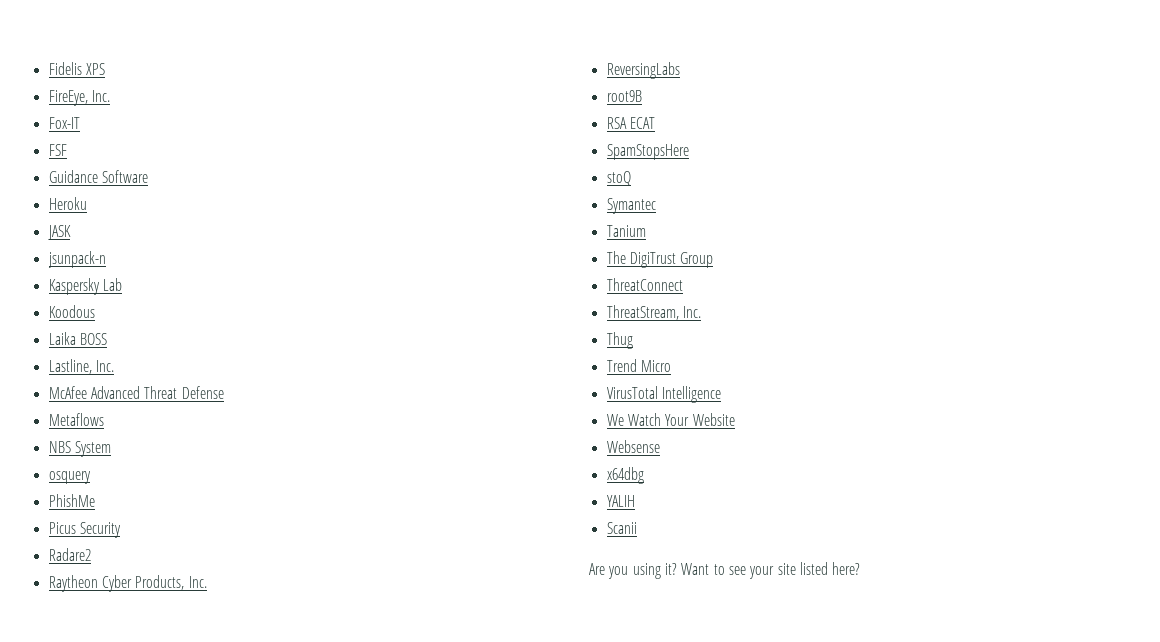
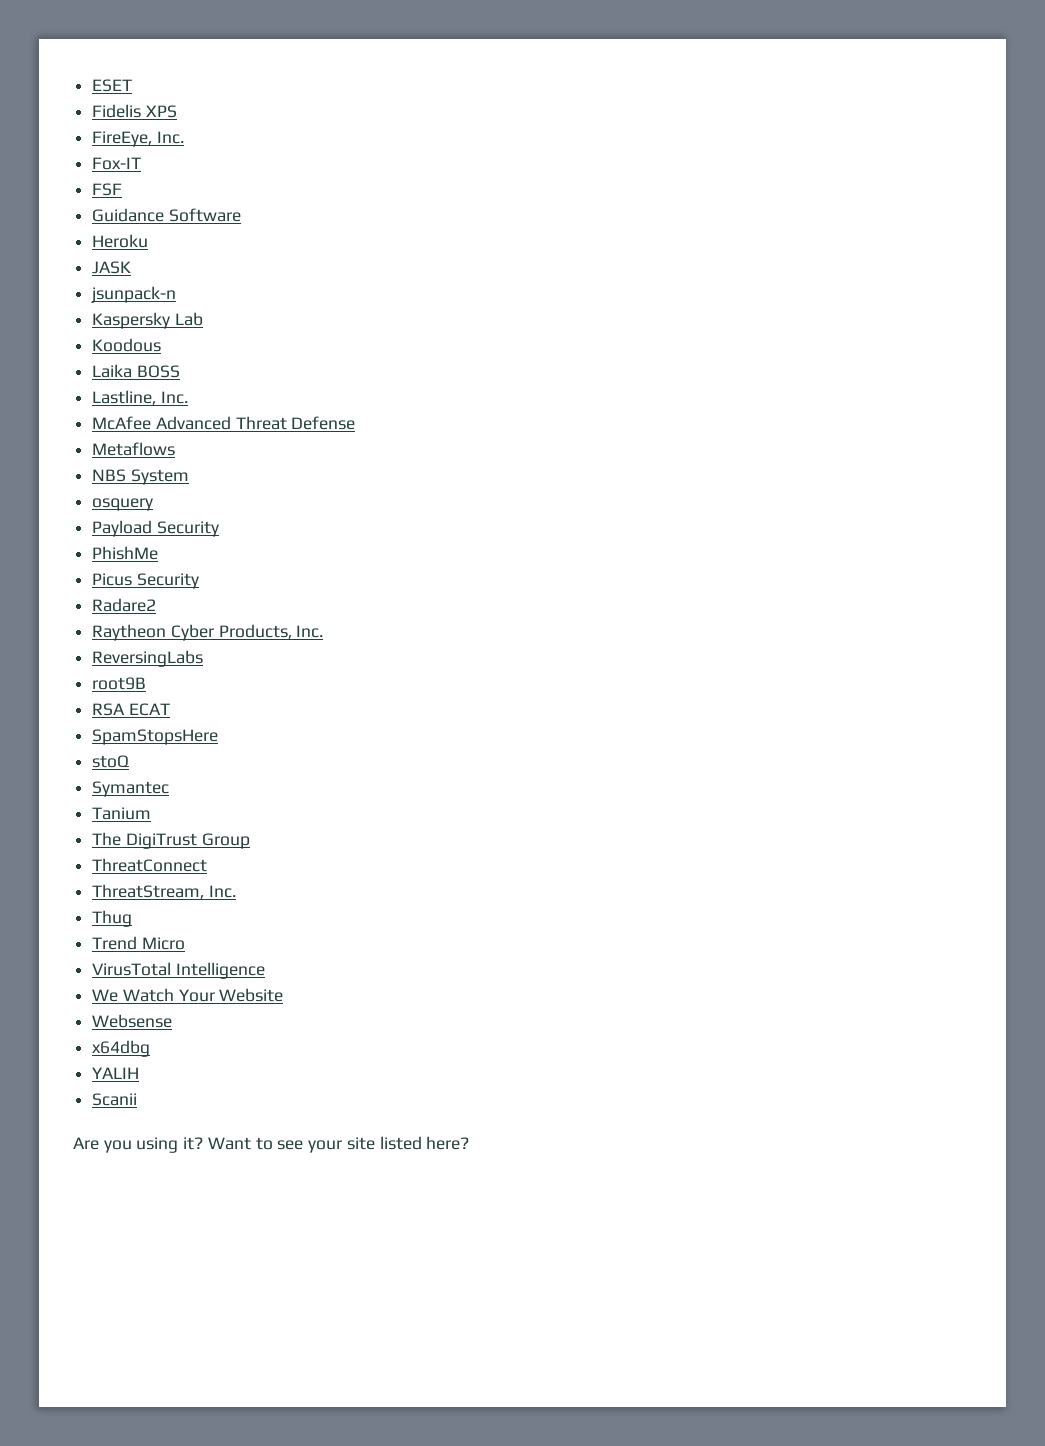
+ ESET
+ Payload Security

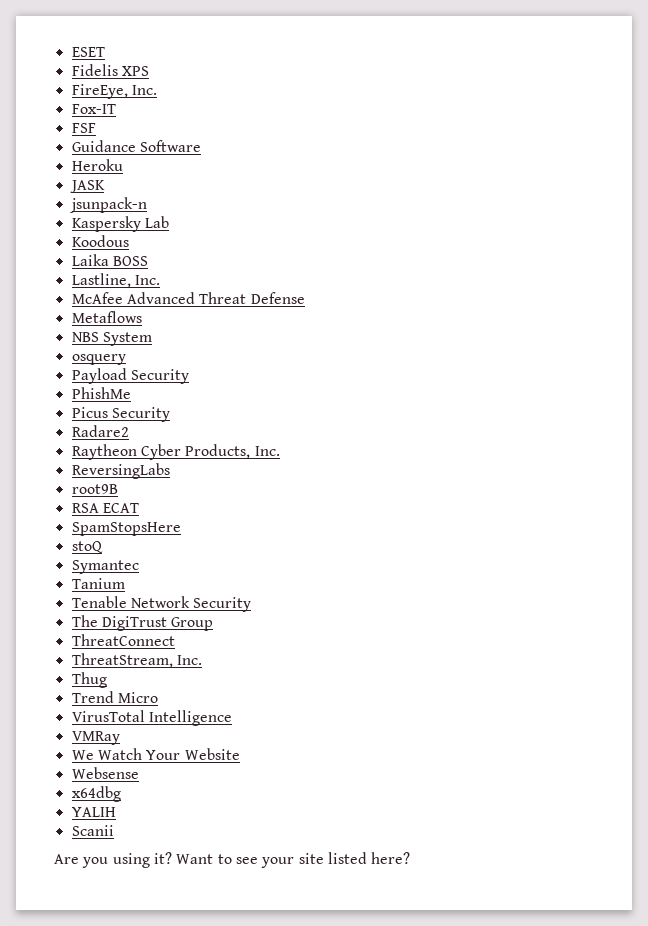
+ Tenable Network Security
+ VMRay

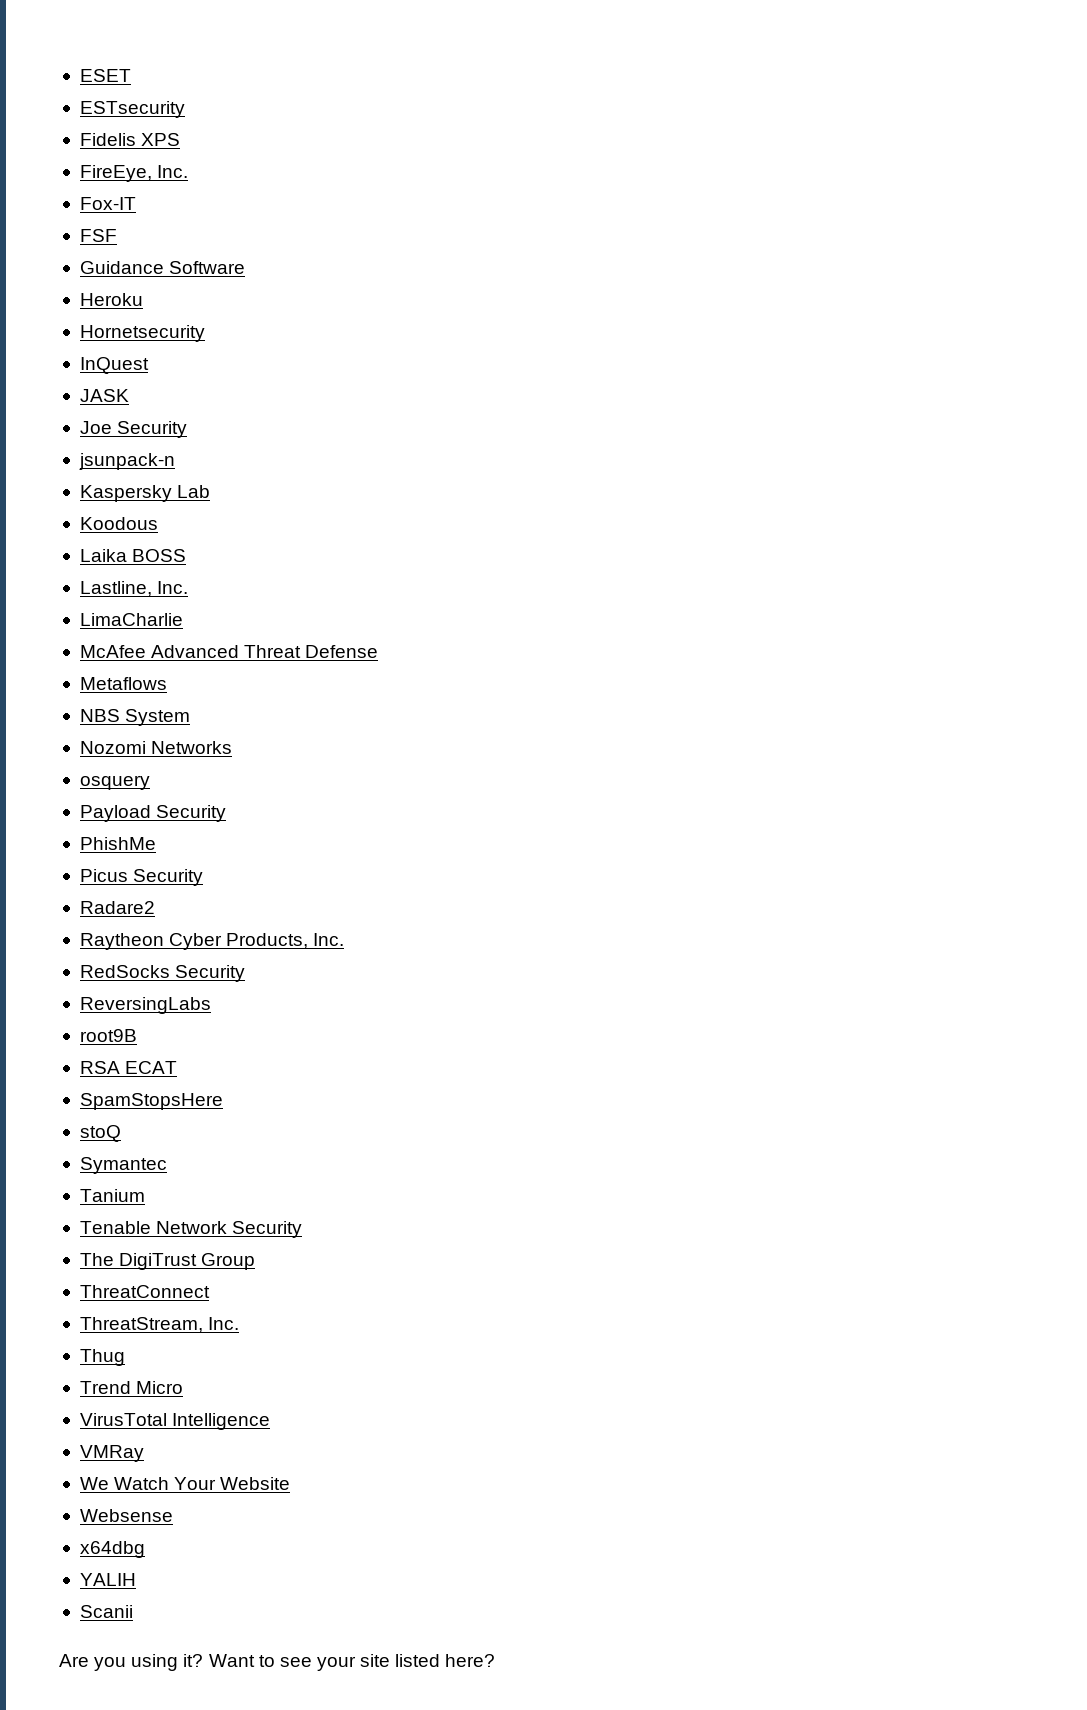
+ ESTsecurity
+ Hornetsecurity
+ InQuest
+ Joe Security
+ LimaCharlie
+ Nozomi Networks
+ RedSocks Security

